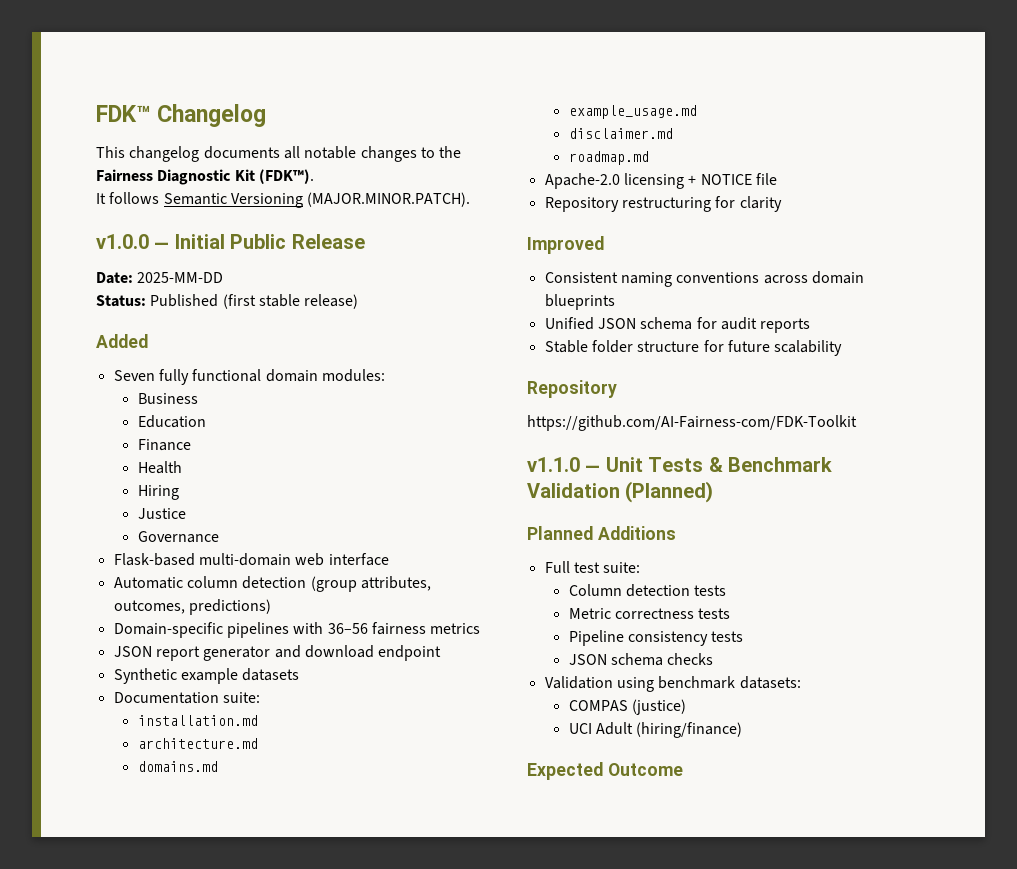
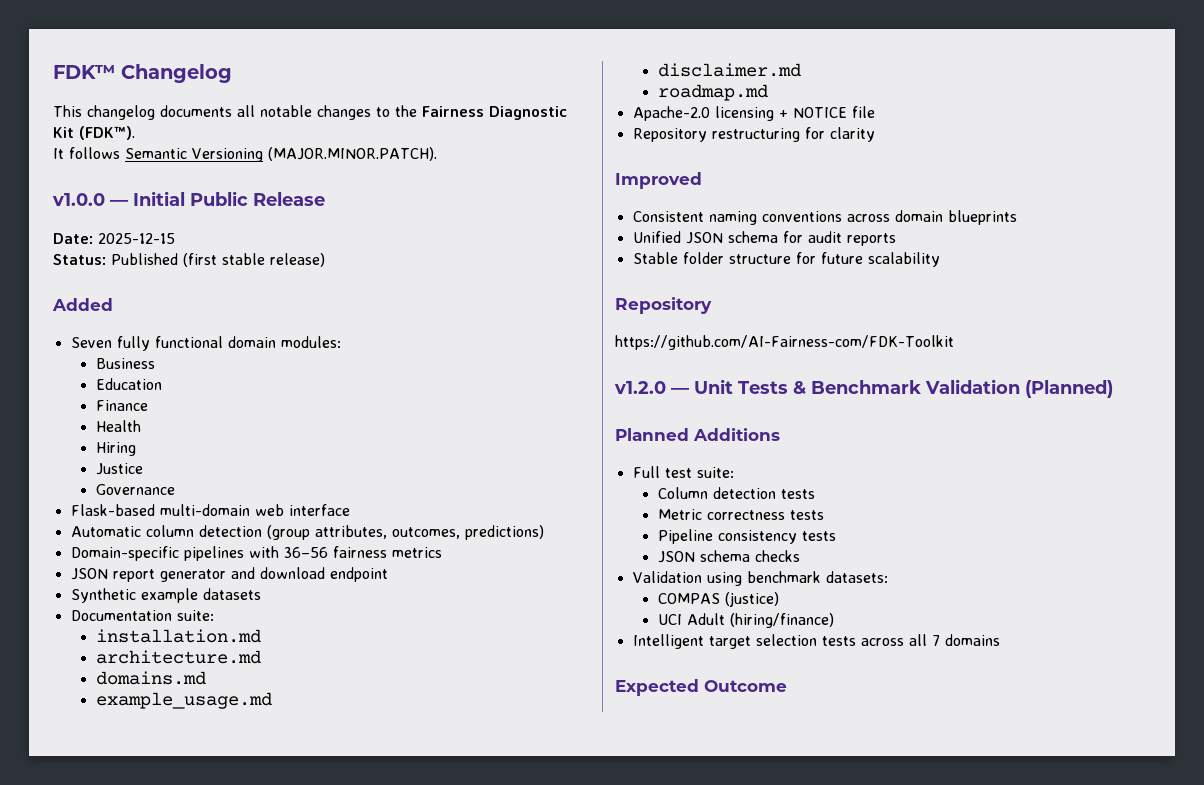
- Date: 2025-MM-DD
+ Date: 2025-12-15
- v1.1.0 — Unit Tests & Benchmark Validation (Planned)
+ v1.2.0 — Unit Tests & Benchmark Validation (Planned)
+ Intelligent target selection tests across all 7 domains

